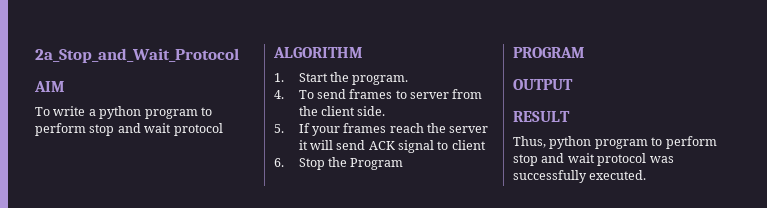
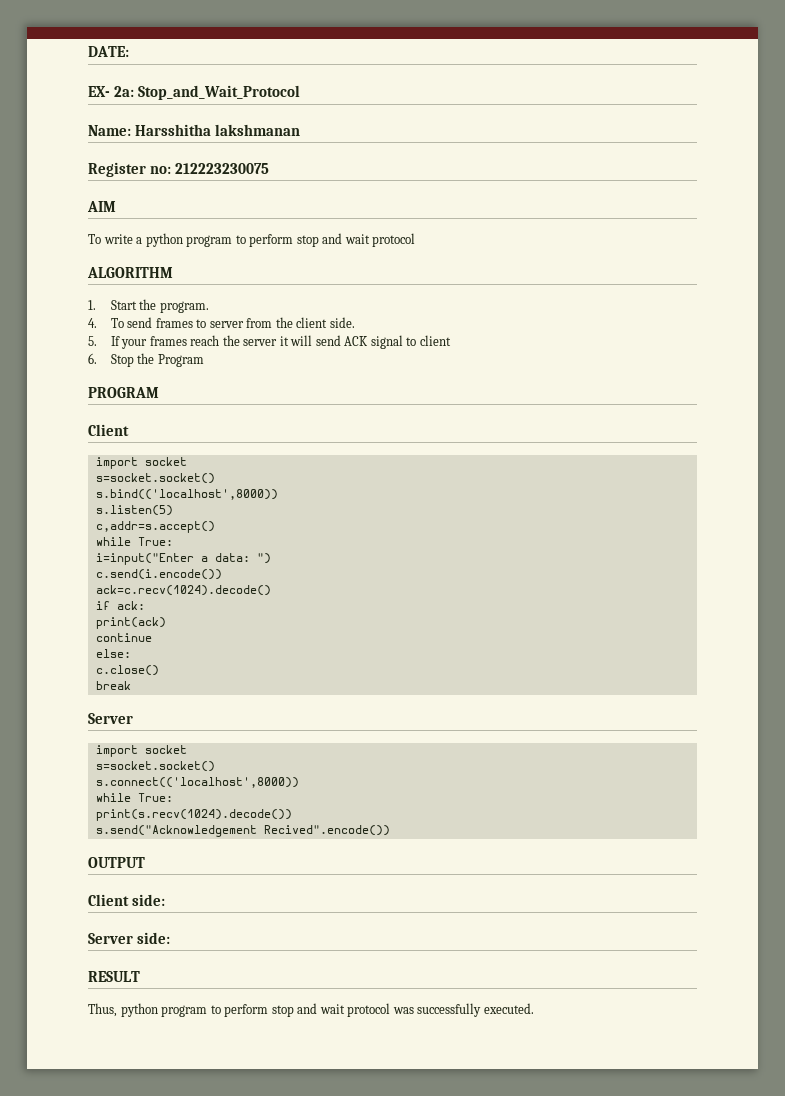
- 2a_Stop_and_Wait_Protocol
+ DATE:
+ EX- 2a: Stop_and_Wait_Protocol
+ Name: Harsshitha lakshmanan
+ Register no: 212223230075
  PROGRAM
+ Client
+ import socket
+ s=socket.socket()
+ s.bind(('localhost',8000))
+ s.listen(5)
+ c,addr=s.accept()
+ while True:
+ i=input("Enter a data: ")
+ c.send(i.encode())
+ ack=c.recv(1024).decode()
+ if ack:
+ print(ack)
+ continue
+ else:
+ c.close()
+ break
+ Server
+ import socket
+ s=socket.socket()
+ s.connect(('localhost',8000))
+ while True:
+ print(s.recv(1024).decode())
+ s.send("Acknowledgement Recived".encode())
  OUTPUT
+ Client side:
+ Server side:

